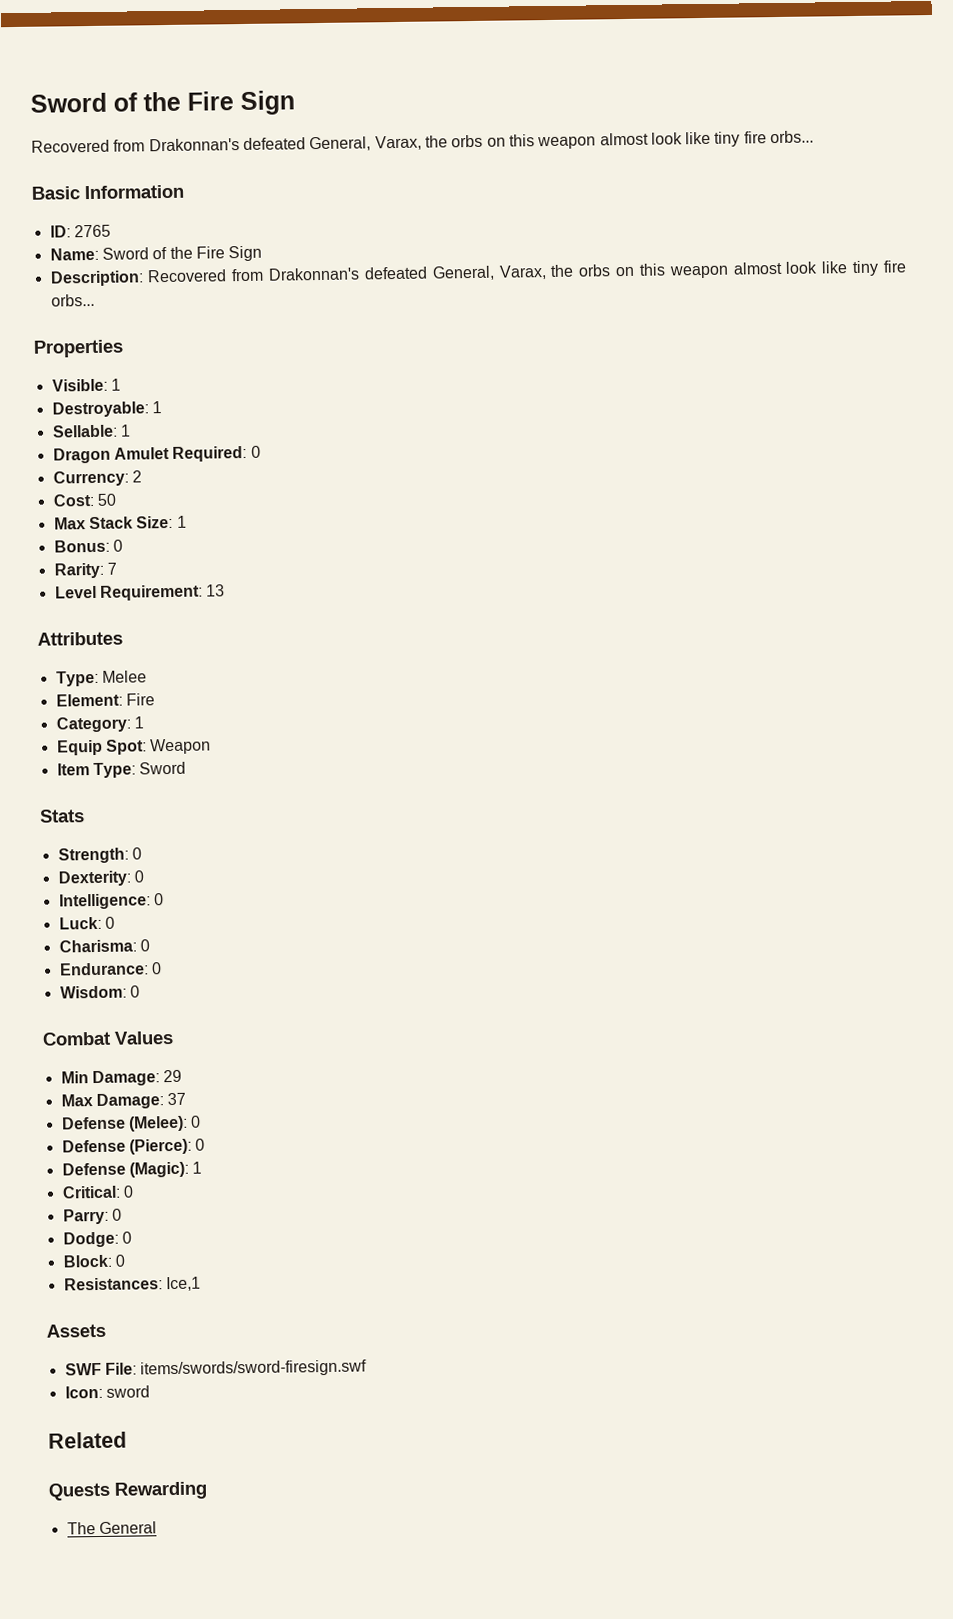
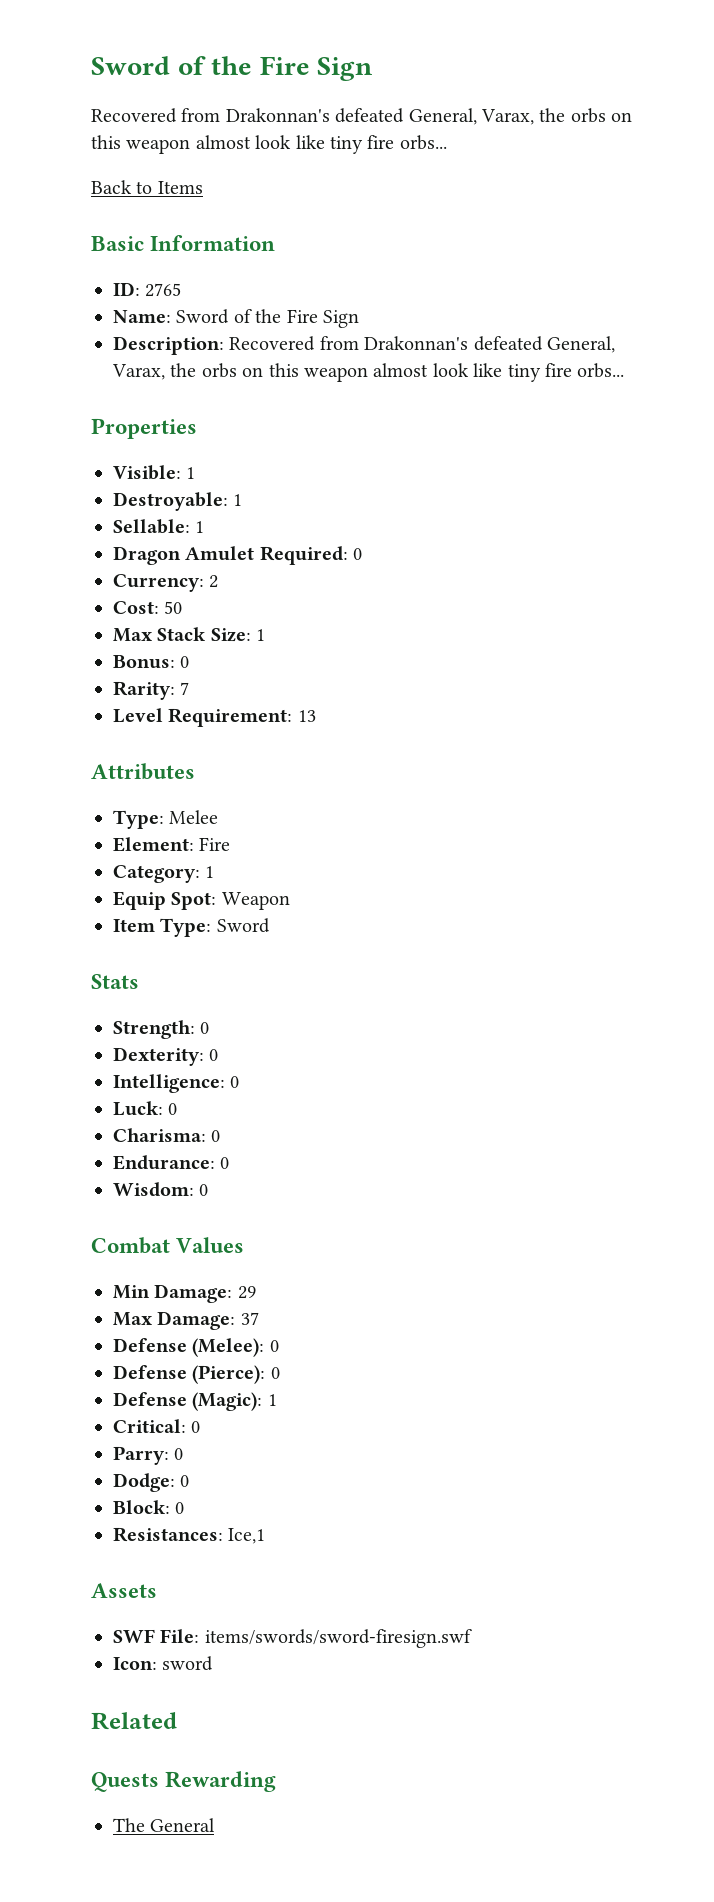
+ Back to Items

